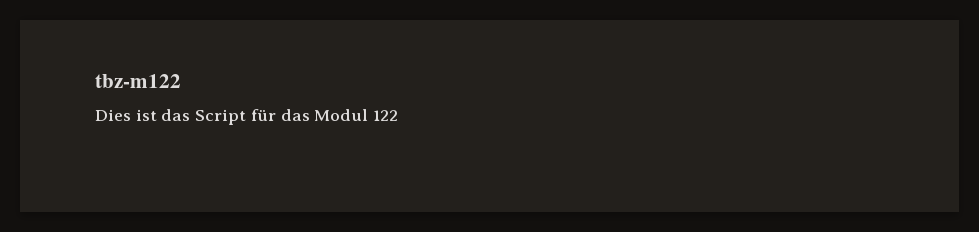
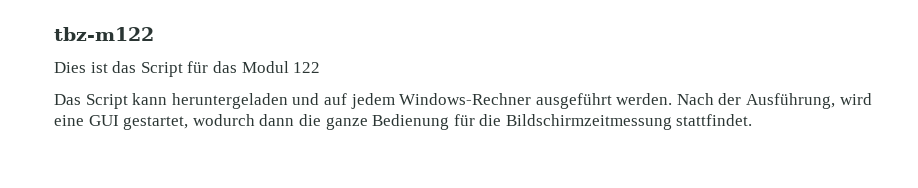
+ Das Script kann heruntergeladen und auf jedem Windows-Rechner ausgeführt werden. Nach der Ausführung, wird eine GUI gestartet, wodurch dann die ganze Bedienung für die Bildschirmzeitmessung stattfindet.

